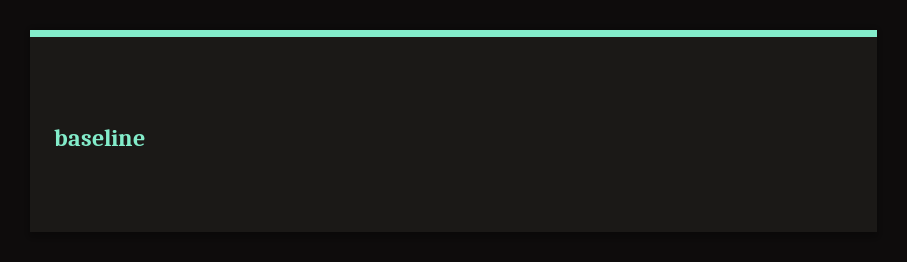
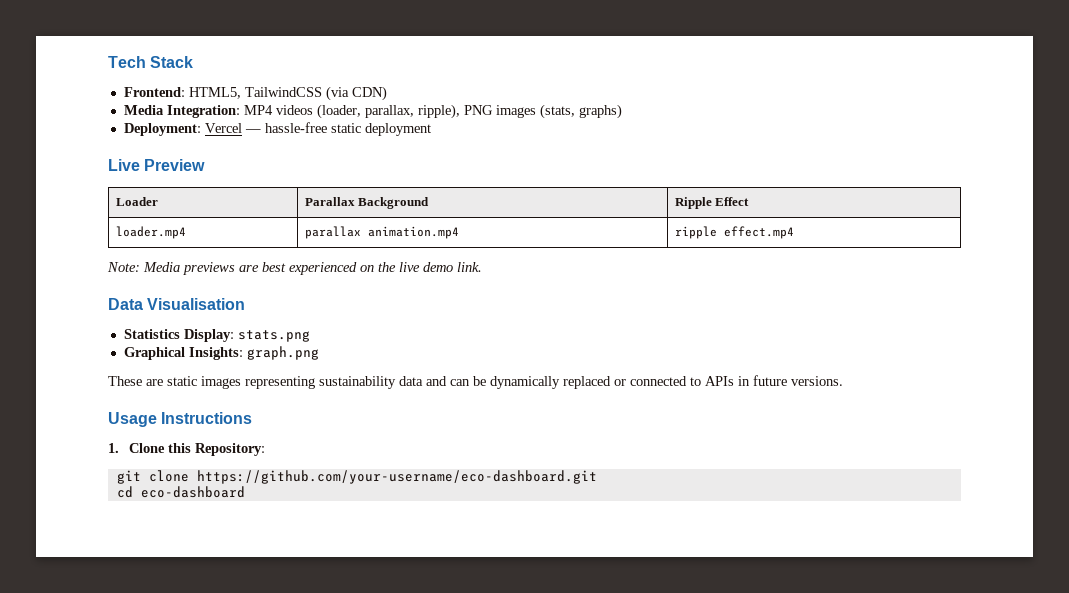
- baseline
+ Tech Stack
+ Frontend: HTML5, TailwindCSS (via CDN)
+ Media Integration: MP4 videos (loader, parallax, ripple), PNG images (stats, graphs)
+ Deployment: Vercel — hassle-free static deployment
+ Live Preview
+ Loader | Parallax Background | Ripple Effect
+ loader.mp4 | parallax animation.mp4 | ripple effect.mp4
+ Note: Media previews are best experienced on the live demo link.
+ Data Visualisation
+ Statistics Display: stats.png
+ Graphical Insights: graph.png
+ These are static images representing sustainability data and can be dynamically replaced or connected to APIs in future versions.
+ Usage Instructions
+ 1. Clone this Repository:
+ git clone https://github.com/your-username/eco-dashboard.git
+ cd eco-dashboard

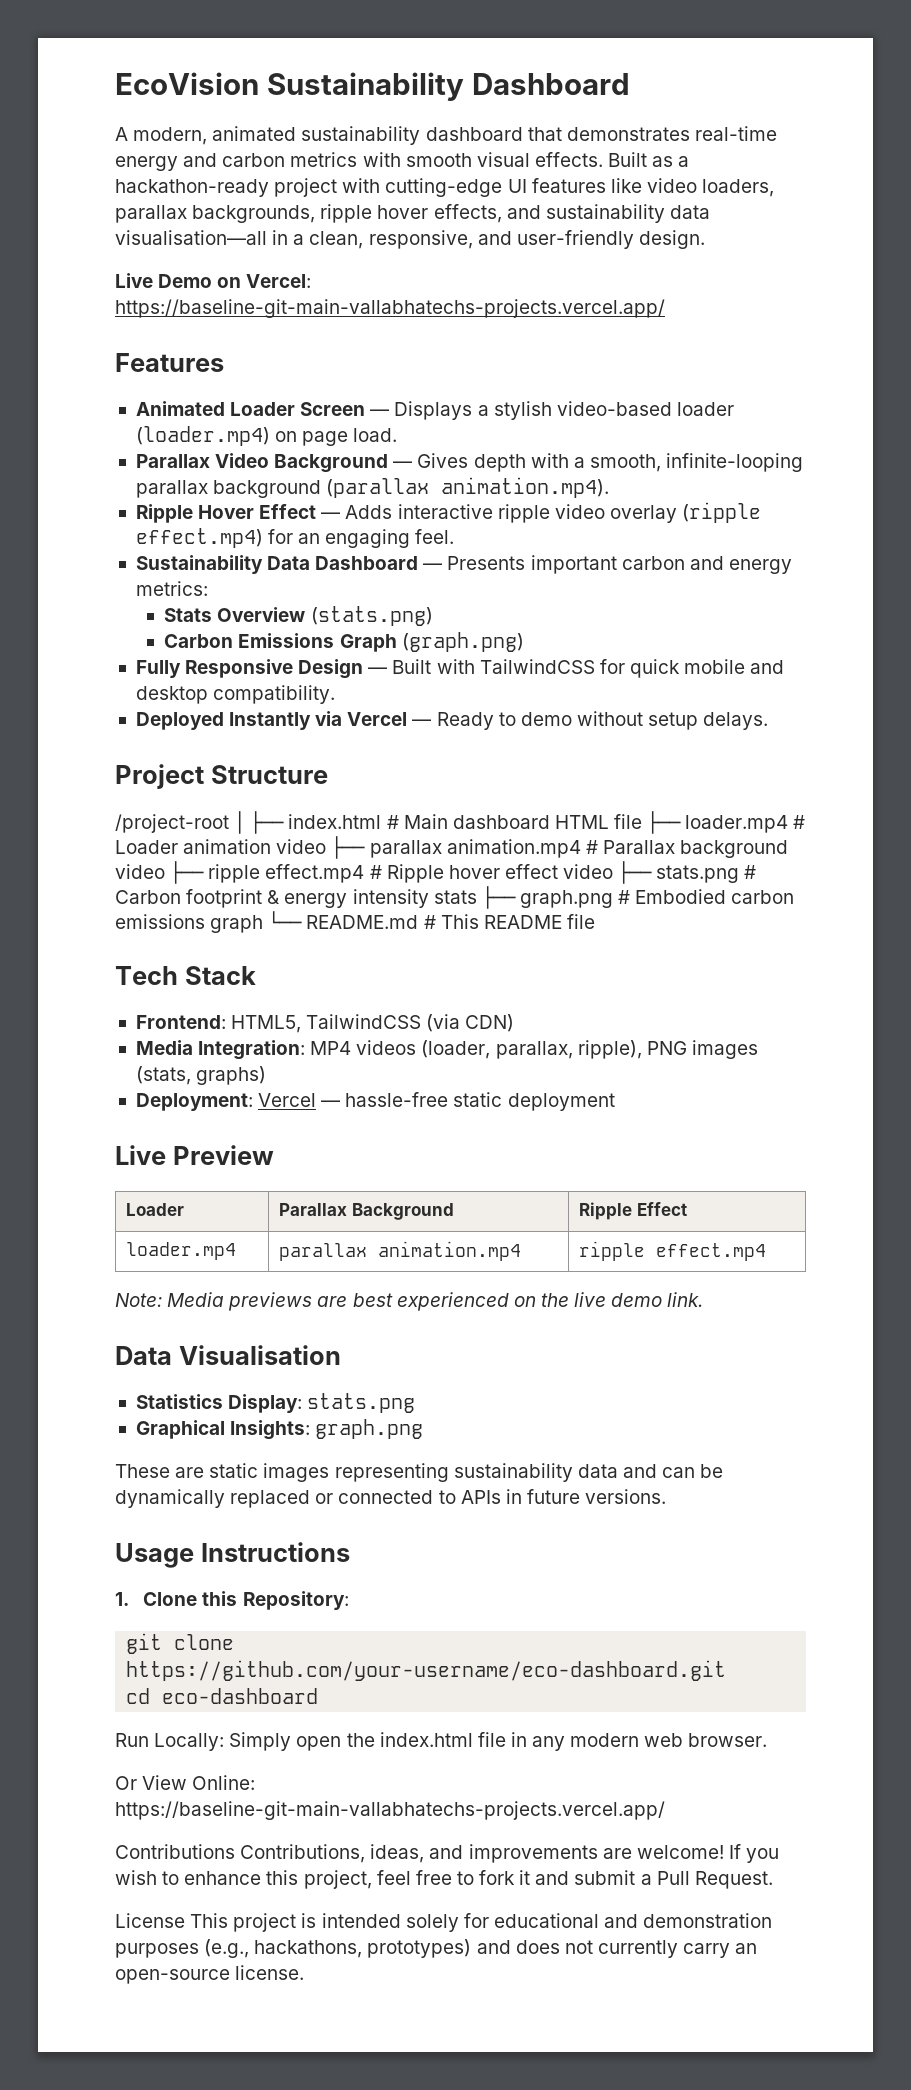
+ EcoVision Sustainability Dashboard
+ A modern, animated sustainability dashboard that demonstrates real-time energy and carbon metrics with smooth visual effects. Built as a hackathon-ready project with cutting-edge UI features like video loaders, parallax backgrounds, ripple hover effects, and sustainability data visualisation—all in a clean, responsive, and user-friendly design.
+ Live Demo on Vercel: https://baseline-git-main-vallabhatechs-projects.vercel.app/
+ Features
+ Animated Loader Screen — Displays a stylish video-based loader (loader.mp4) on page load.
+ Parallax Video Background — Gives depth with a smooth, infinite-looping parallax background (parallax animation.mp4).
+ Ripple Hover Effect — Adds interactive ripple video overlay (ripple effect.mp4) for an engaging feel.
+ Sustainability Data Dashboard — Presents important carbon and energy metrics:
+ Stats Overview (stats.png)
+ Carbon Emissions Graph (graph.png)
+ Fully Responsive Design — Built with TailwindCSS for quick mobile and desktop compatibility.
+ Deployed Instantly via Vercel — Ready to demo without setup delays.
+ Project Structure
+ /project-root │ ├── index.html # Main dashboard HTML file ├── loader.mp4 # Loader animation video ├── parallax animation.mp4 # Parallax background video ├── ripple effect.mp4 # Ripple hover effect video ├── stats.png # Carbon footprint & energy intensity stats ├── graph.png # Embodied carbon emissions graph └── README.md # This README file
+ Run Locally: Simply open the index.html file in any modern web browser.
+ Or View Online: https://baseline-git-main-vallabhatechs-projects.vercel.app/
+ Contributions Contributions, ideas, and improvements are welcome! If you wish to enhance this project, feel free to fork it and submit a Pull Request.
+ License This project is intended solely for educational and demonstration purposes (e.g., hackathons, prototypes) and does not currently carry an open-source license.

